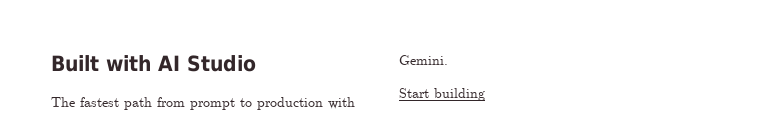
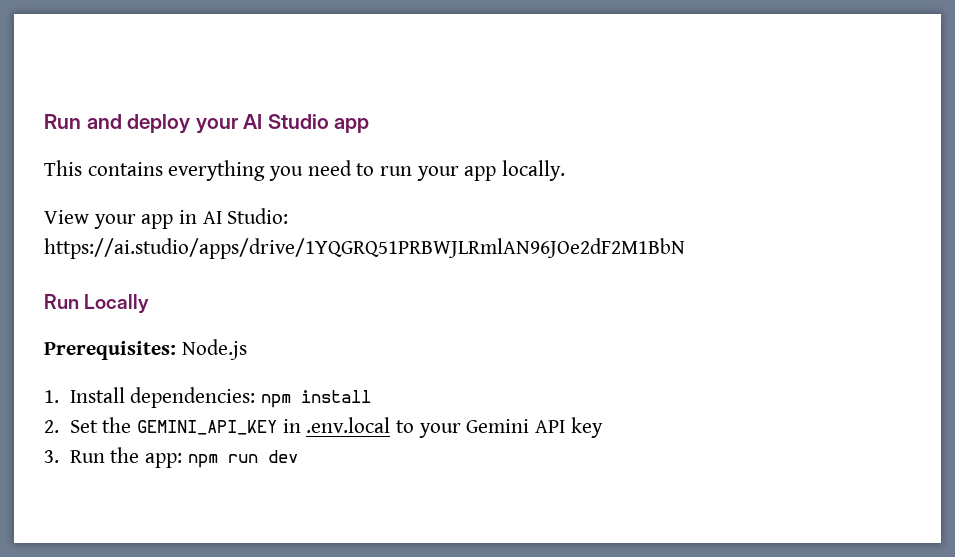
- Built with AI Studio
- The fastest path from prompt to production with Gemini.
- Start building
+ Run and deploy your AI Studio app
+ This contains everything you need to run your app locally.
+ View your app in AI Studio: https://ai.studio/apps/drive/1YQGRQ51PRBWJLRmlAN96JOe2dF2M1BbN
+ Run Locally
+ Prerequisites: Node.js
+ 1. Install dependencies: npm install
+ 2. Set the GEMINI_API_KEY in .env.local to your Gemini API key
+ 3. Run the app: npm run dev

